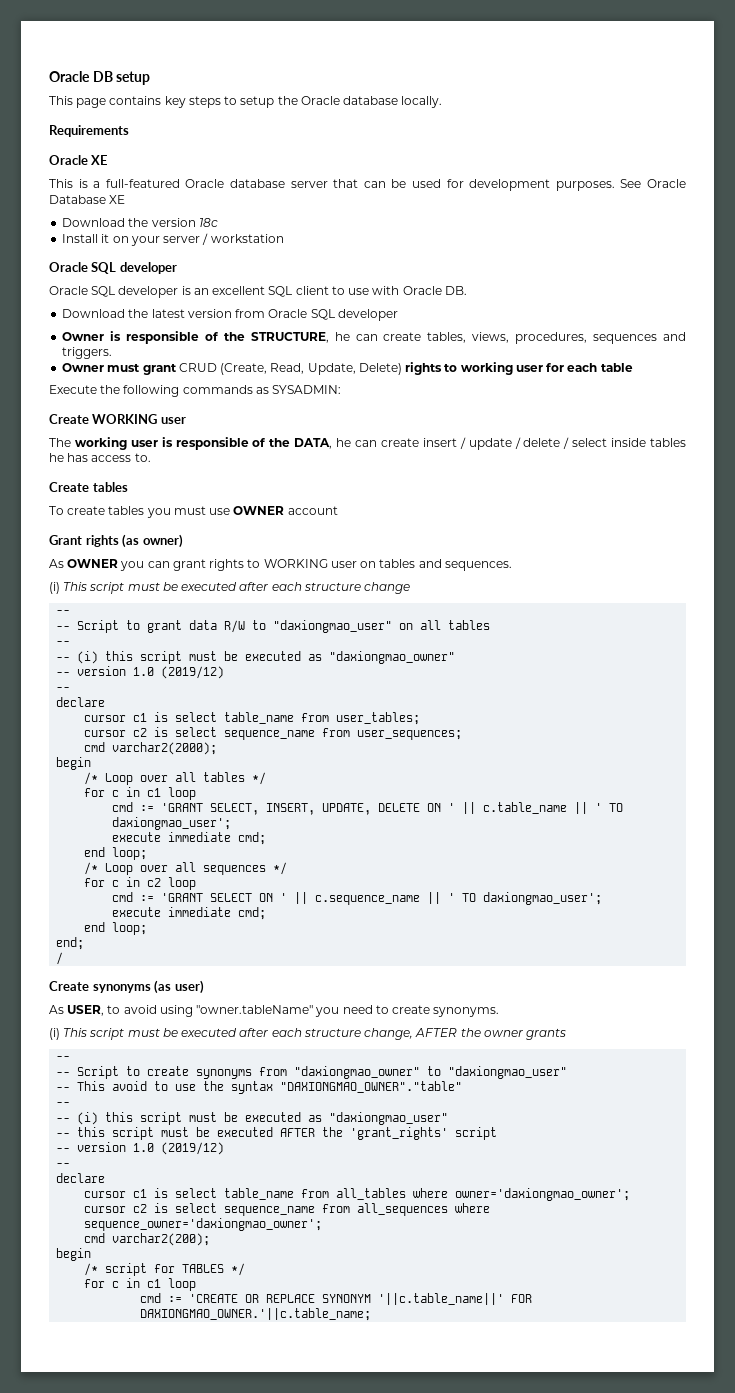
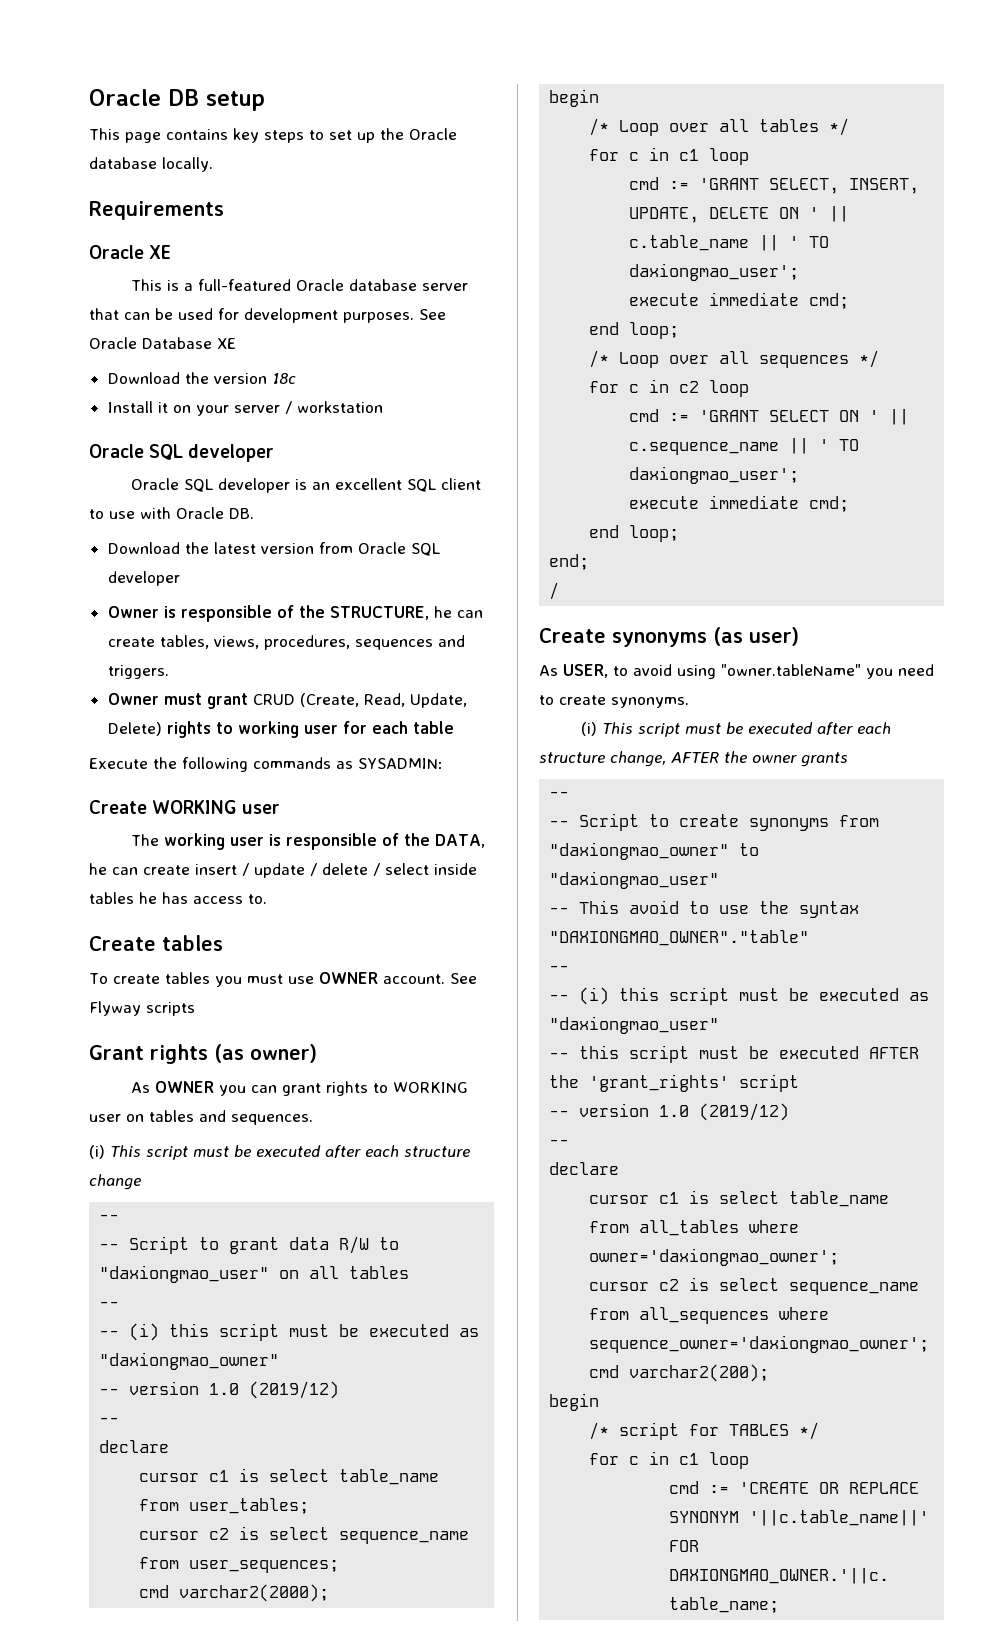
- This page contains key steps to setup the Oracle database locally.
+ This page contains key steps to set up the Oracle database locally.
- To create tables you must use OWNER account
+ To create tables you must use OWNER account. See Flyway scripts

